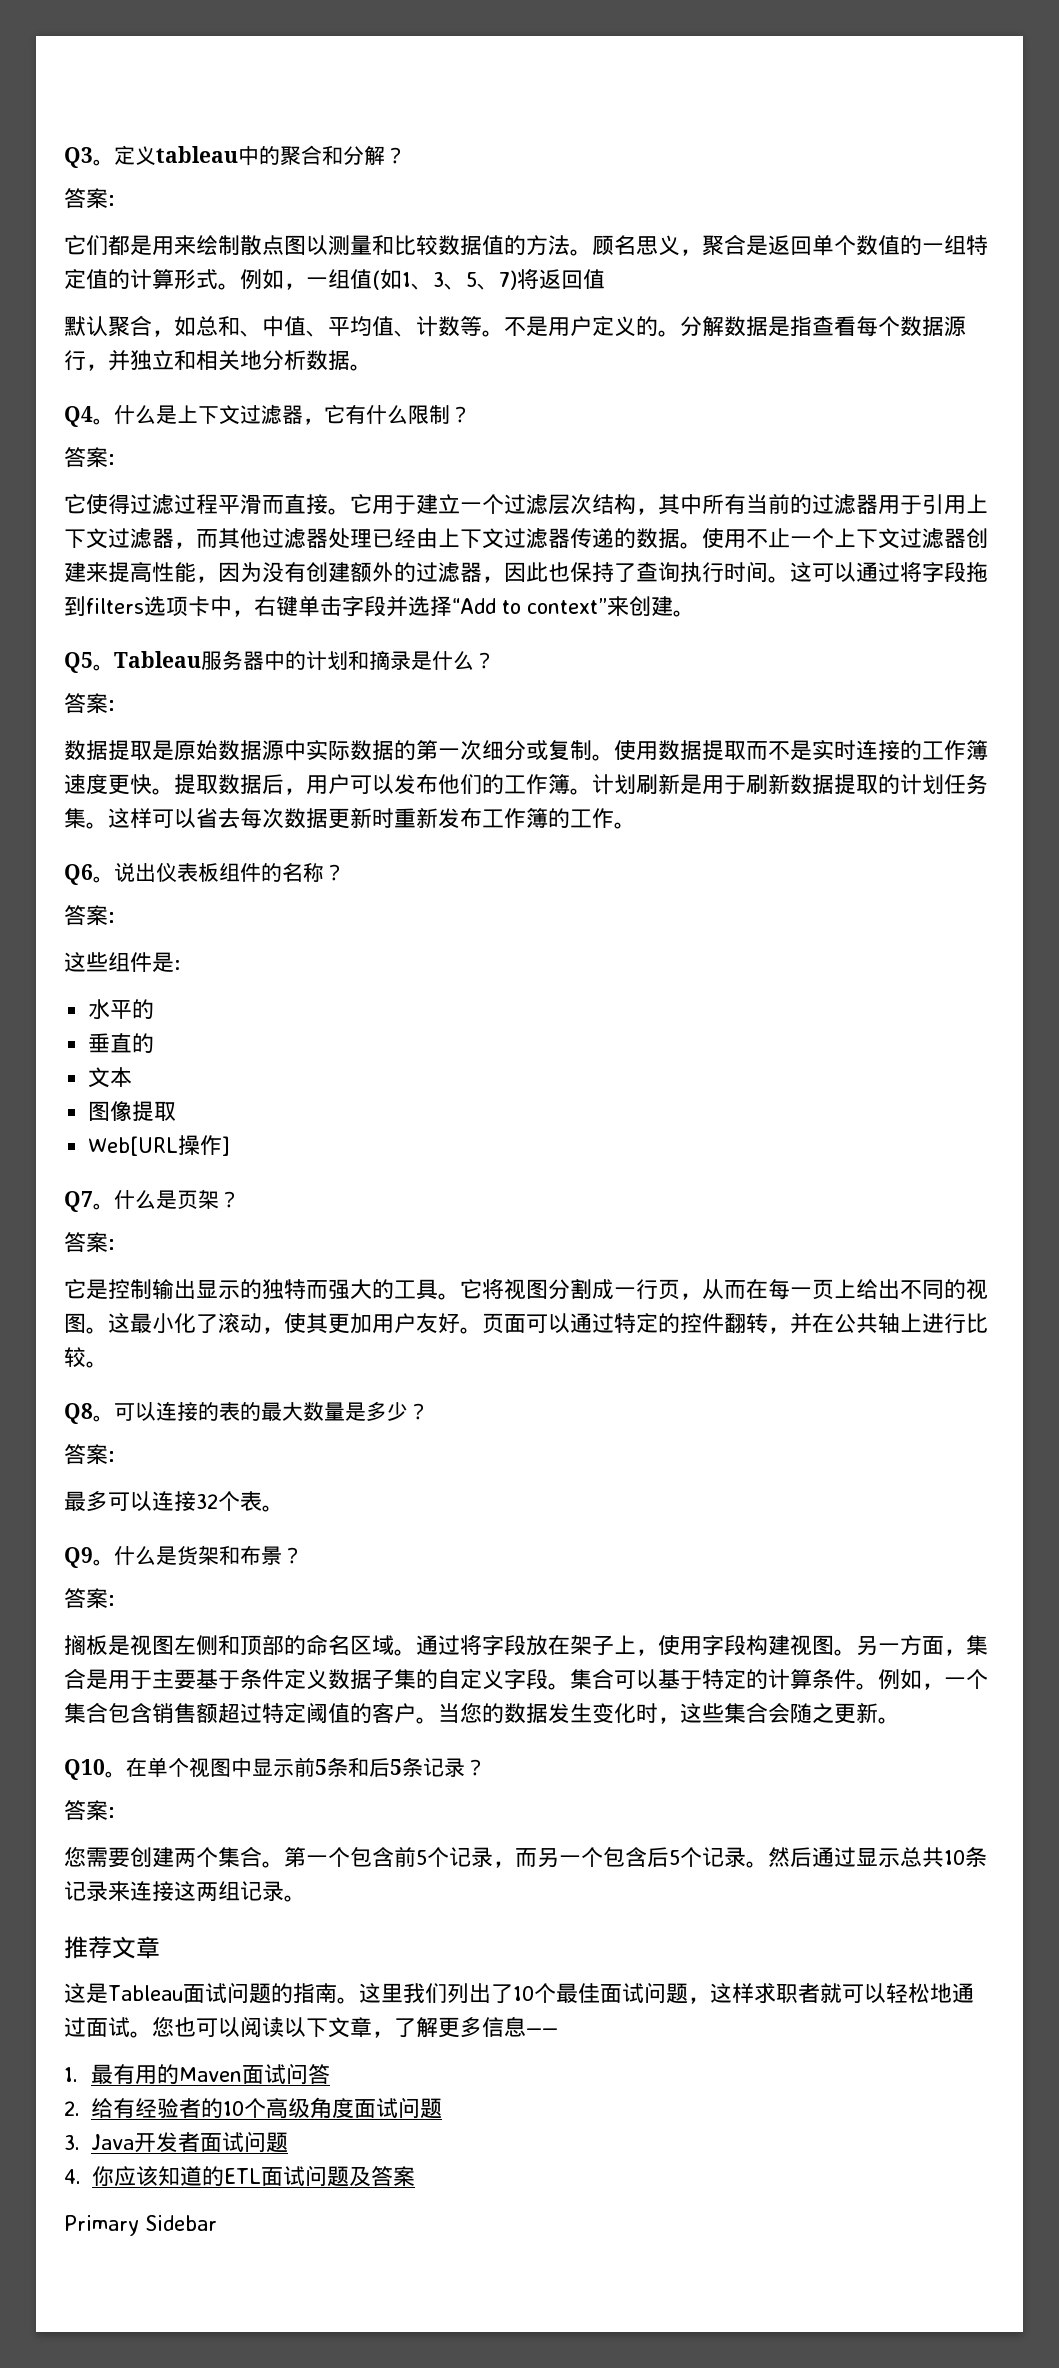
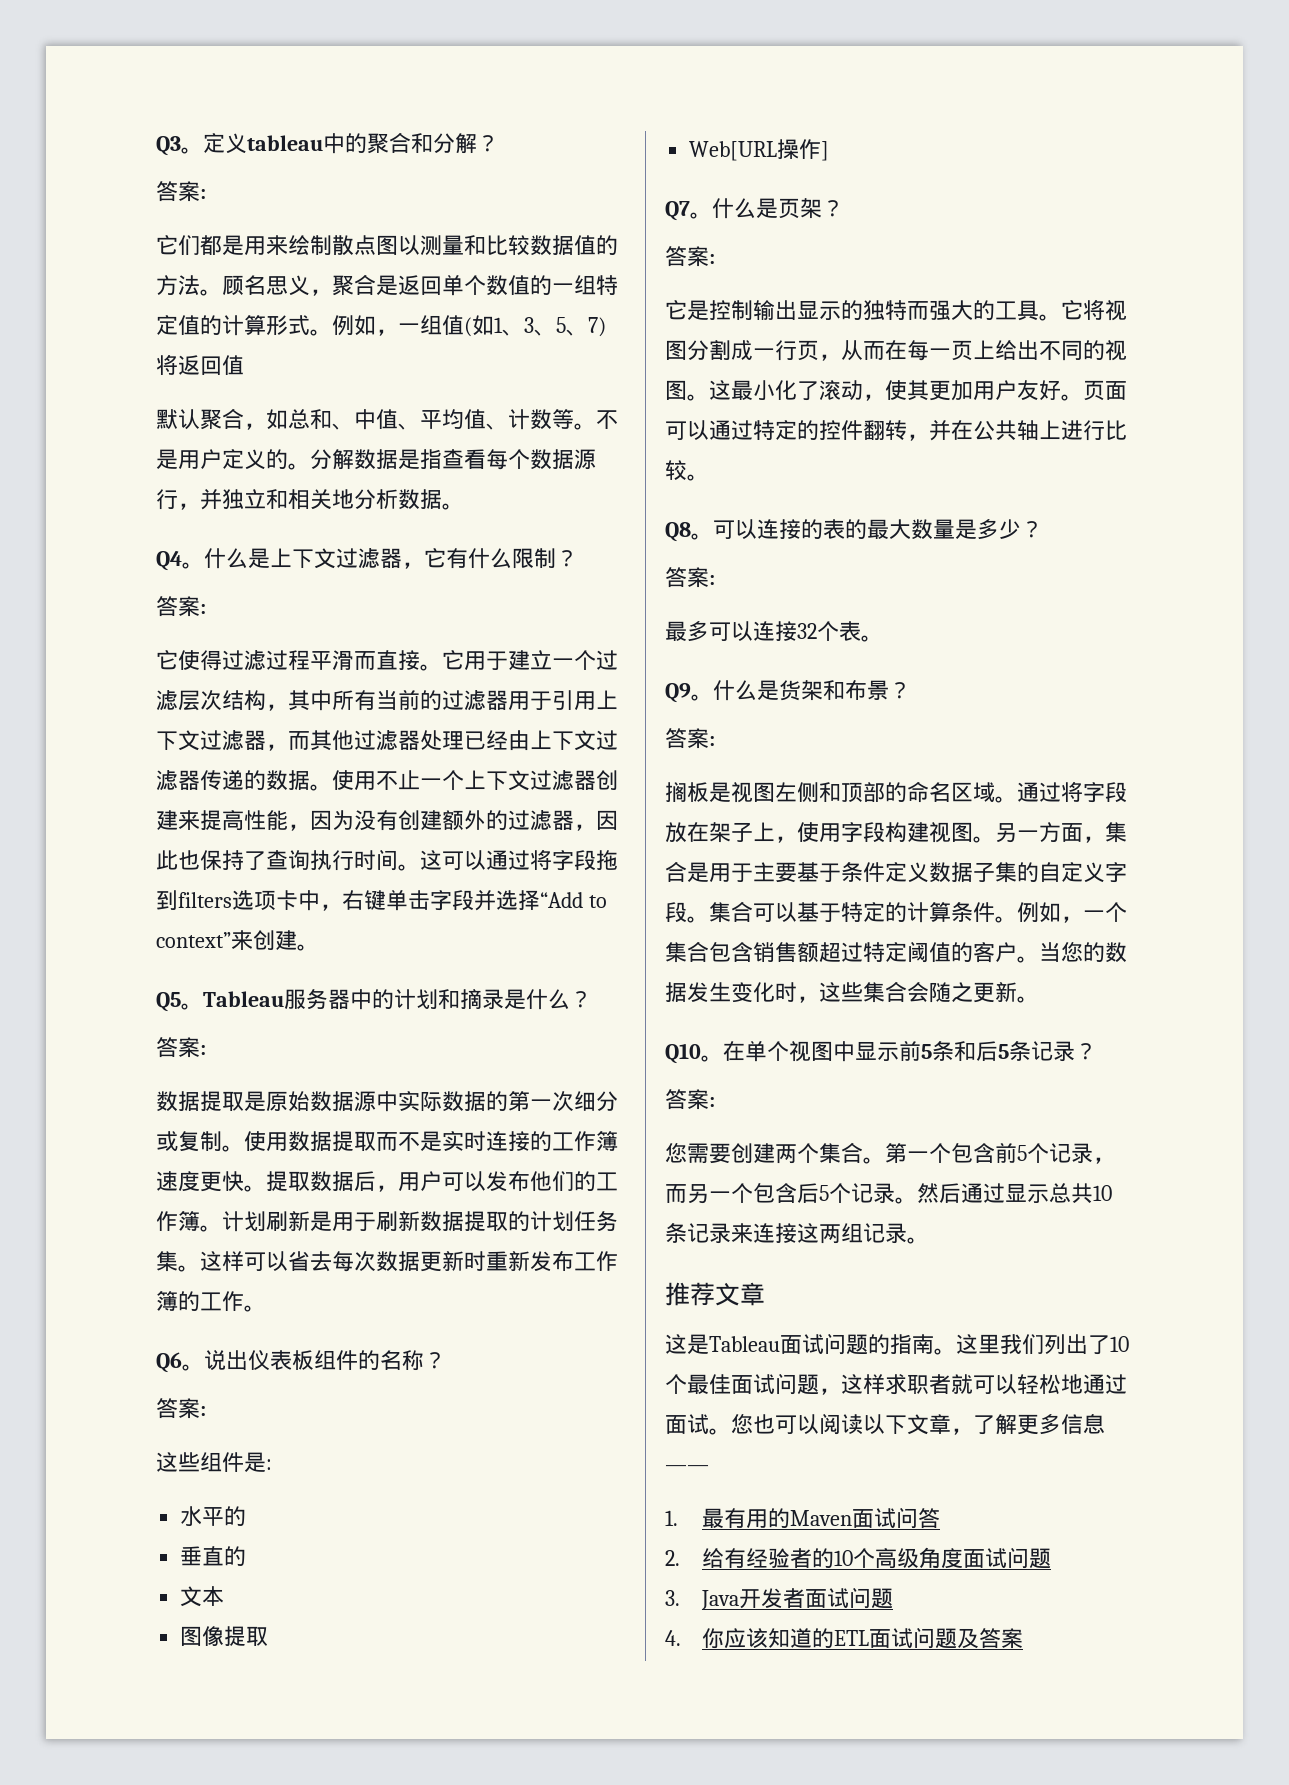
- Primary Sidebar

